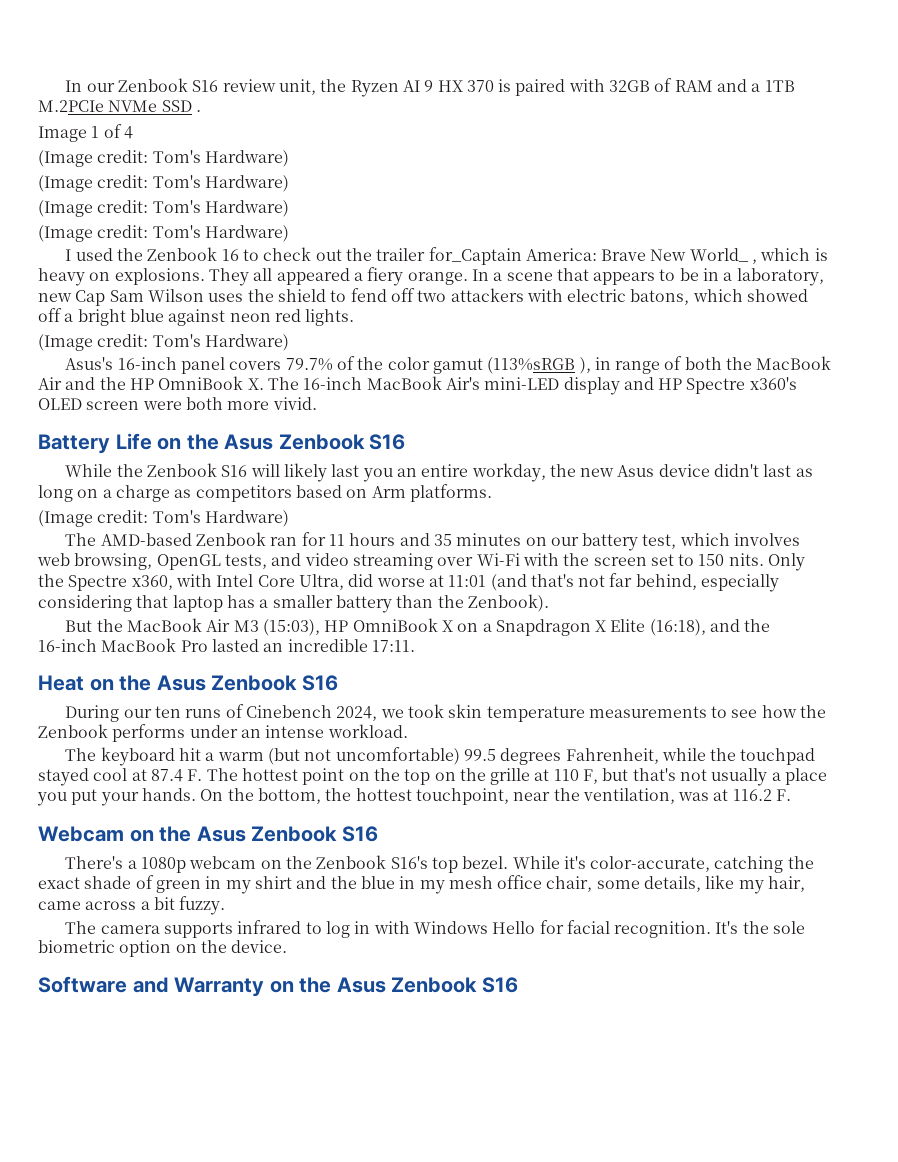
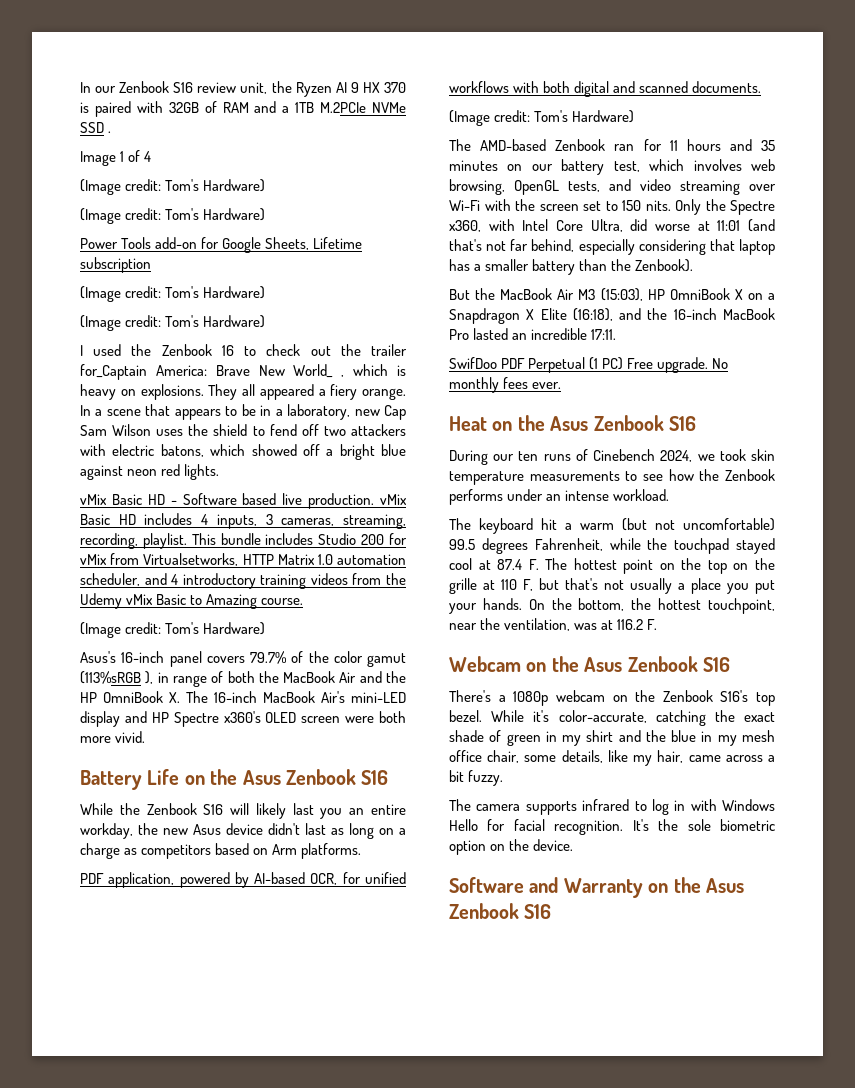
+ Power Tools add-on for Google Sheets, Lifetime subscription
+ vMix Basic HD - Software based live production. vMix Basic HD includes 4 inputs, 3 cameras, streaming, recording, playlist. This bundle includes Studio 200 for vMix from Virtualsetworks, HTTP Matrix 1.0 automation scheduler, and 4 introductory training videos from the Udemy vMix Basic to Amazing course.
+ PDF application, powered by AI-based OCR, for unified workflows with both digital and scanned documents.
+ SwifDoo PDF Perpetual (1 PC) Free upgrade. No monthly fees ever.

